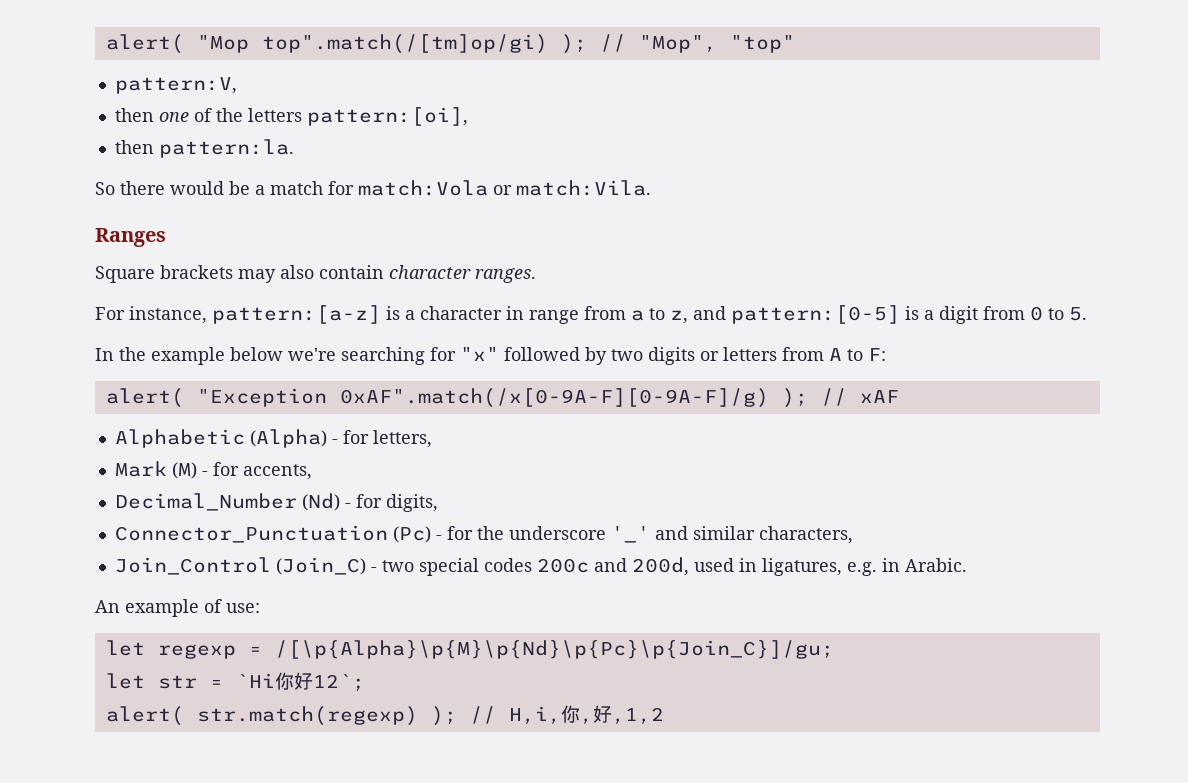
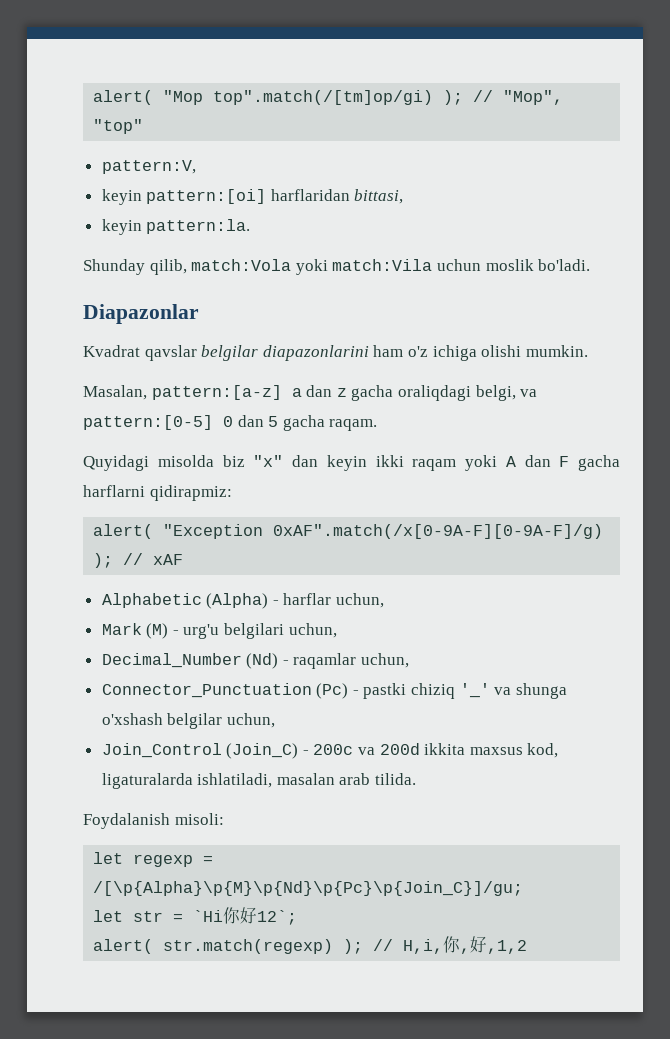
- then one of the letters pattern:[oi],
- then pattern:la.
- So there would be a match for match:Vola or match:Vila.
- Ranges
- Square brackets may also contain character ranges.
- For instance, pattern:[a-z] is a character in range from a to z, and pattern:[0-5] is a digit from 0 to 5.
- In the example below we're searching for "x" followed by two digits or letters from A to F:
+ keyin pattern:[oi] harflaridan bittasi,
+ keyin pattern:la.
+ Shunday qilib, match:Vola yoki match:Vila uchun moslik bo'ladi.
+ Diapazonlar
+ Kvadrat qavslar belgilar diapazonlarini ham o'z ichiga olishi mumkin.
+ Masalan, pattern:[a-z] a dan z gacha oraliqdagi belgi, va pattern:[0-5] 0 dan 5 gacha raqam.
+ Quyidagi misolda biz "x" dan keyin ikki raqam yoki A dan F gacha harflarni qidirapmiz:
- Alphabetic (Alpha) - for letters,
+ Alphabetic (Alpha) - harflar uchun,
- Mark (M) - for accents,
+ Mark (M) - urg'u belgilari uchun,
- Decimal_Number (Nd) - for digits,
+ Decimal_Number (Nd) - raqamlar uchun,
- Connector_Punctuation (Pc) - for the underscore '_' and similar characters,
- Join_Control (Join_C) - two special codes 200c and 200d, used in ligatures, e.g. in Arabic.
- An example of use:
+ Connector_Punctuation (Pc) - pastki chiziq '_' va shunga o'xshash belgilar uchun,
+ Join_Control (Join_C) - 200c va 200d ikkita maxsus kod, ligaturalarda ishlatiladi, masalan arab tilida.
+ Foydalanish misoli:

